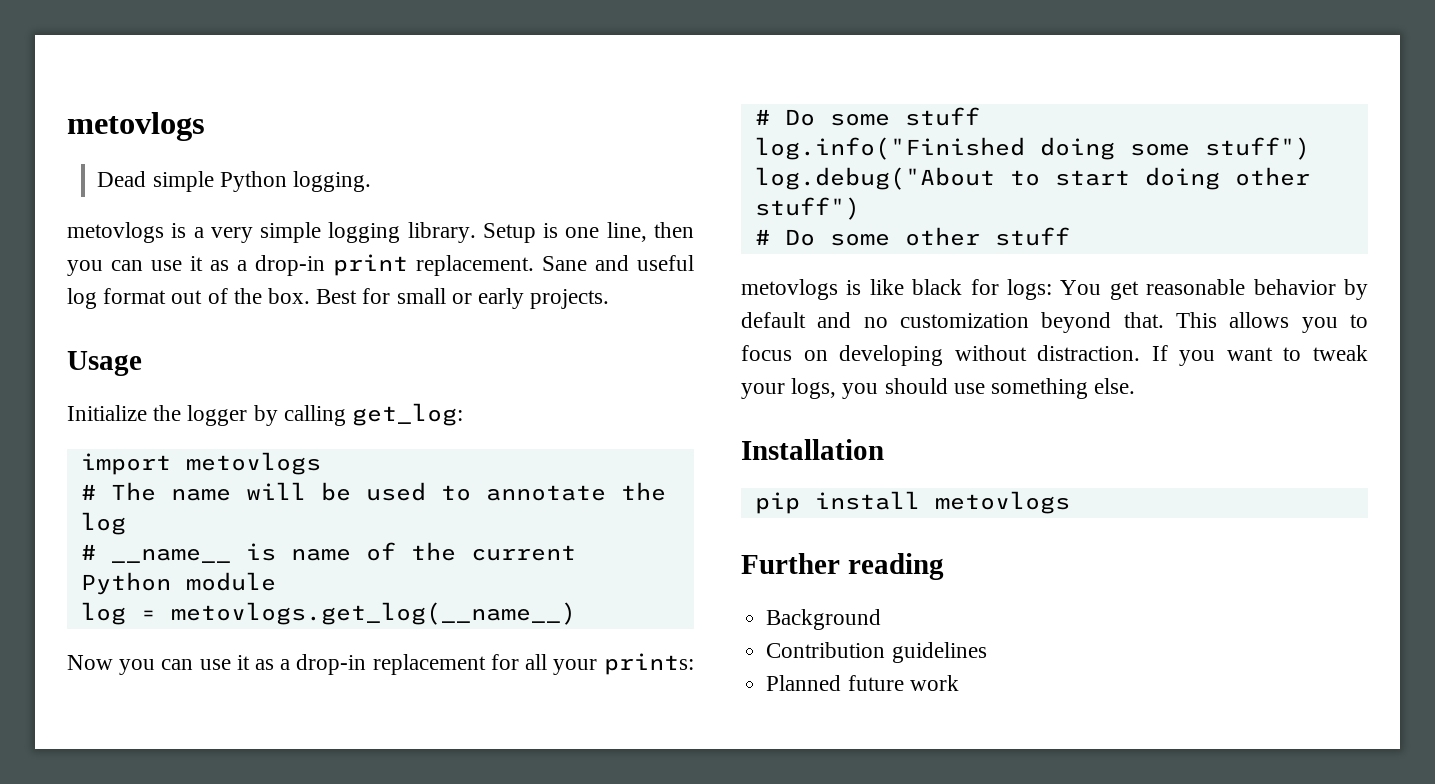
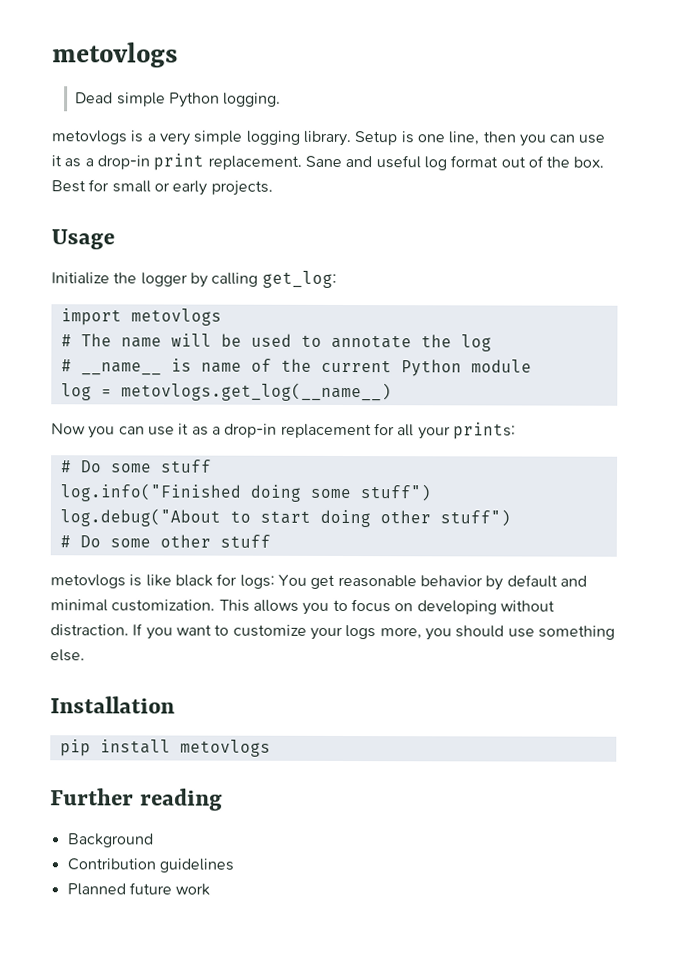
- metovlogs is like black for logs: You get reasonable behavior by default and no customization beyond that.
+ metovlogs is like black for logs: You get reasonable behavior by default and minimal customization.
- If you want to tweak your logs, you should use something else.
+ If you want to customize your logs more, you should use something else.

